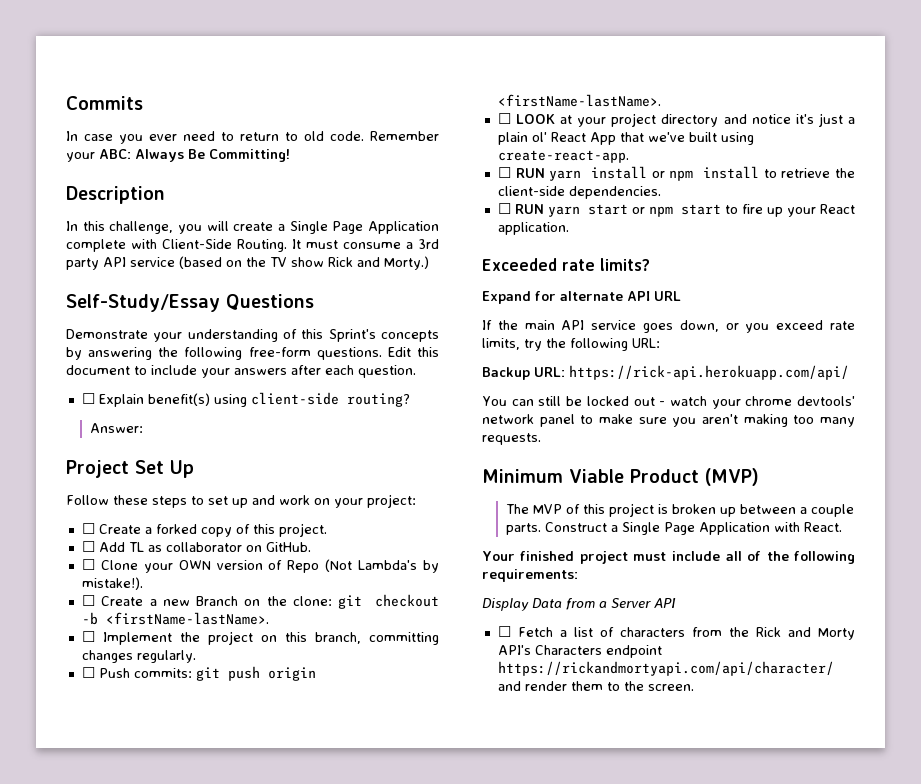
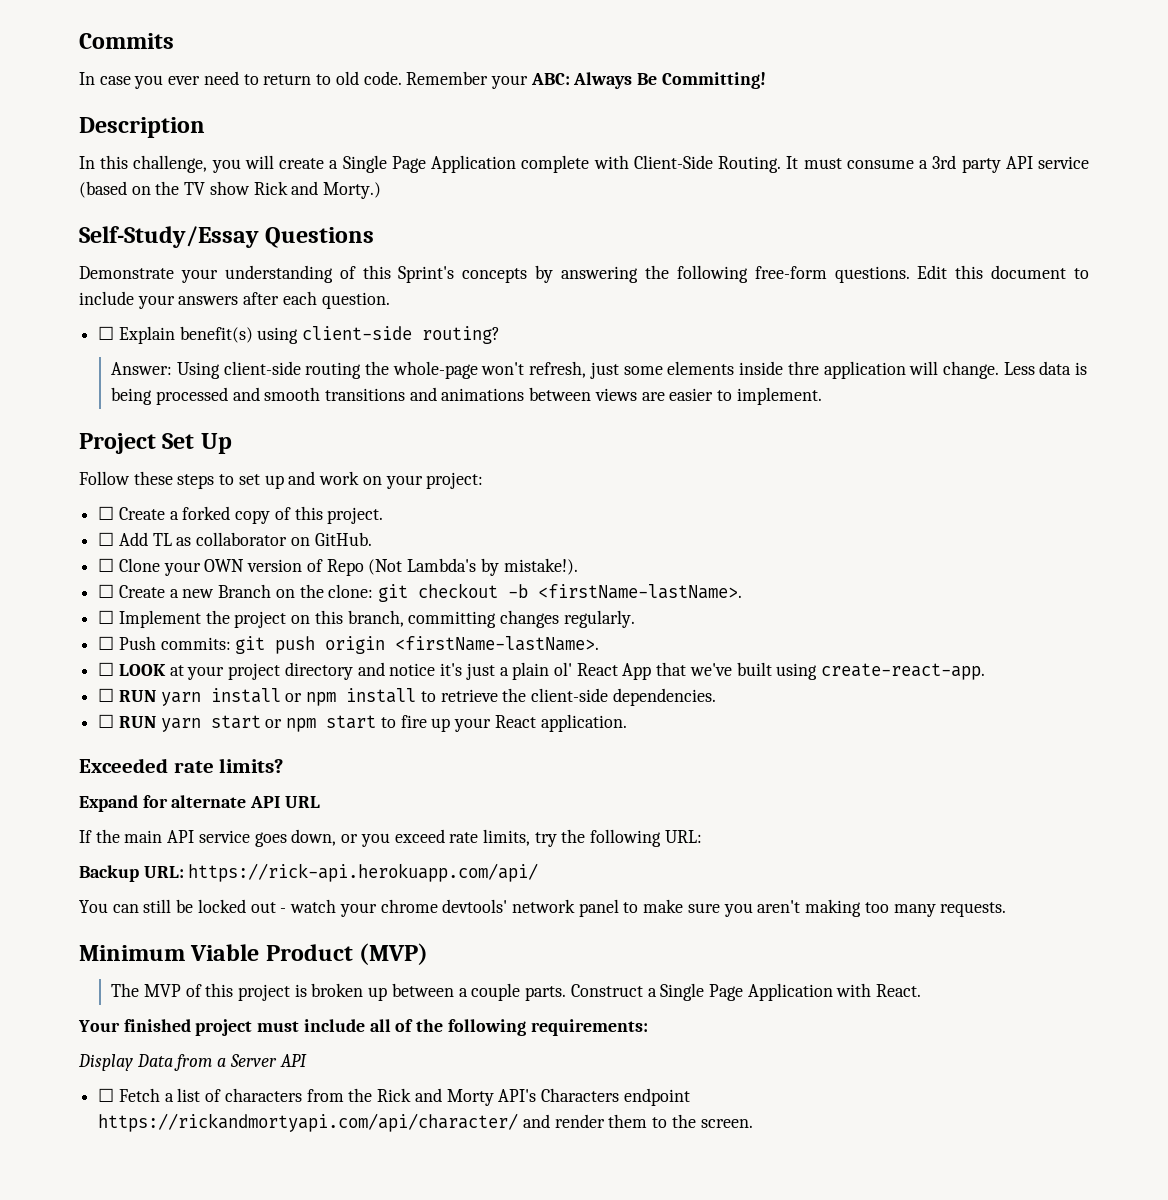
- Answer:
+ Answer: Using client-side routing the whole-page won't refresh, just some elements inside thre application will change. Less data is being processed and smooth transitions and animations between views are easier to implement.

